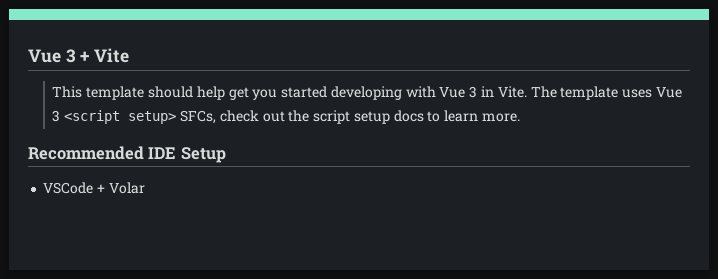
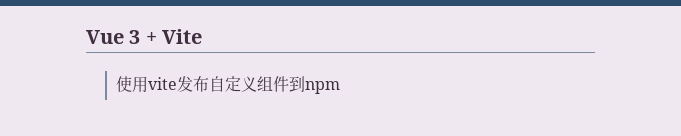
- This template should help get you started developing with Vue 3 in Vite. The template uses Vue 3 <script setup> SFCs, check out the script setup docs to learn more.
- Recommended IDE Setup
- VSCode + Volar
+ 使用vite发布自定义组件到npm

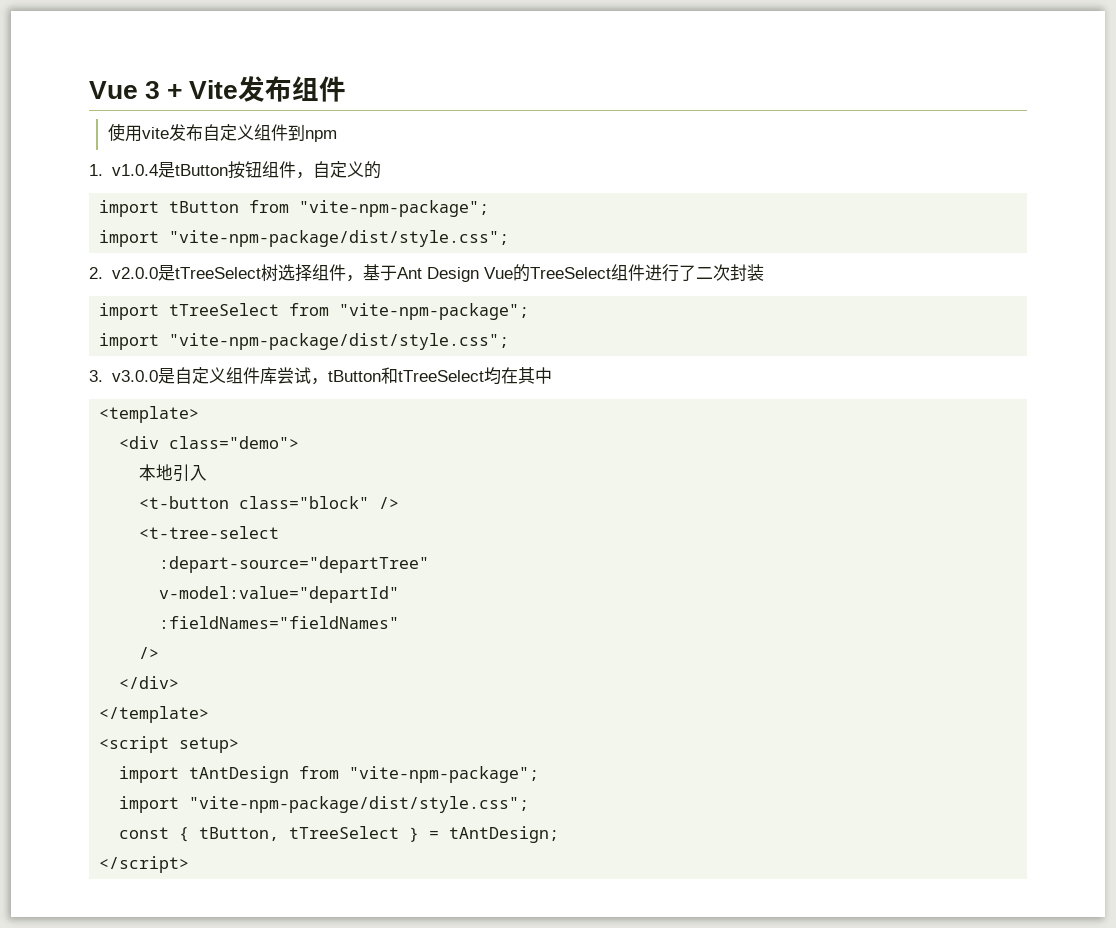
- Vue 3 + Vite
+ Vue 3 + Vite发布组件
+ 1. v1.0.4是tButton按钮组件，自定义的
+ import tButton from "vite-npm-package";
+ import "vite-npm-package/dist/style.css";
+ 2. v2.0.0是tTreeSelect树选择组件，基于Ant Design Vue的TreeSelect组件进行了二次封装
+ import tTreeSelect from "vite-npm-package";
+ import "vite-npm-package/dist/style.css";
+ 3. v3.0.0是自定义组件库尝试，tButton和tTreeSelect均在其中
+ <template>
+ <div class="demo">
+ 本地引入
+ <t-button class="block" />
+ <t-tree-select
+ :depart-source="departTree"
+ v-model:value="departId"
+ :fieldNames="fieldNames"
+ />
+ </div>
+ </template>
+ <script setup>
+ import tAntDesign from "vite-npm-package";
+ import "vite-npm-package/dist/style.css";
+ const { tButton, tTreeSelect } = tAntDesign;
+ </script>

